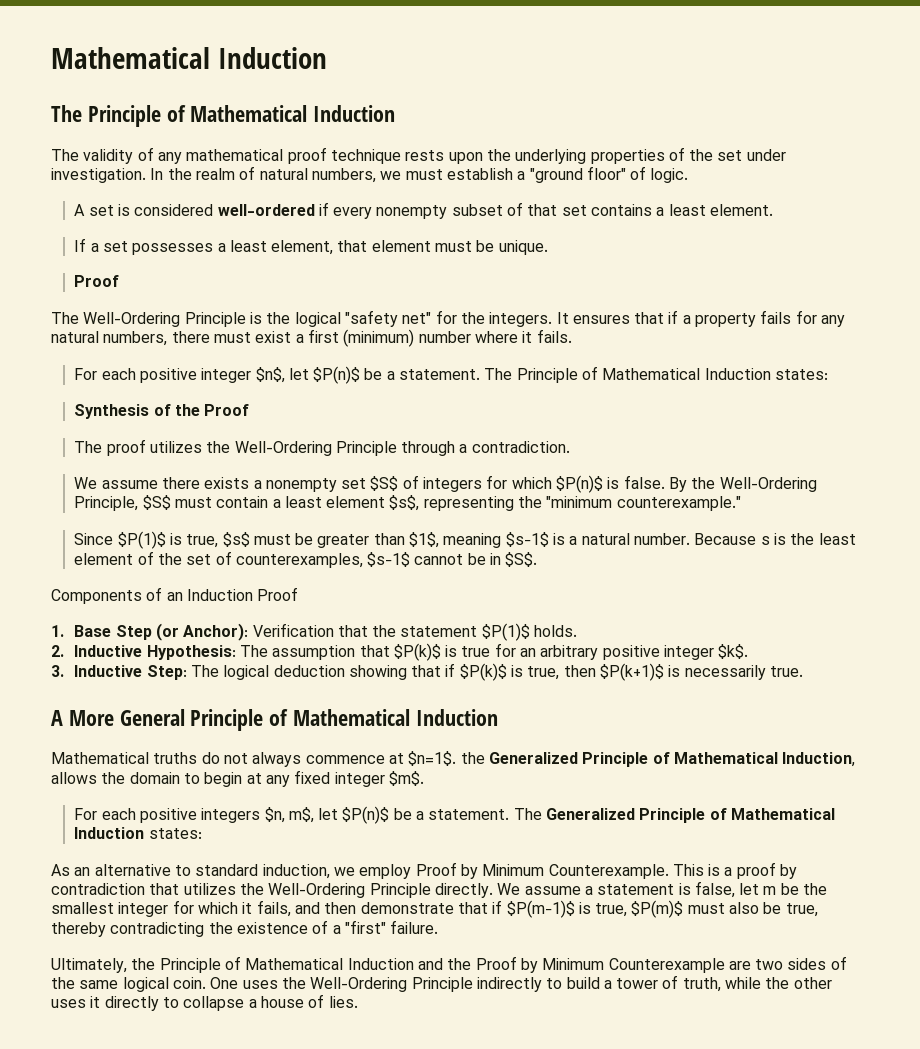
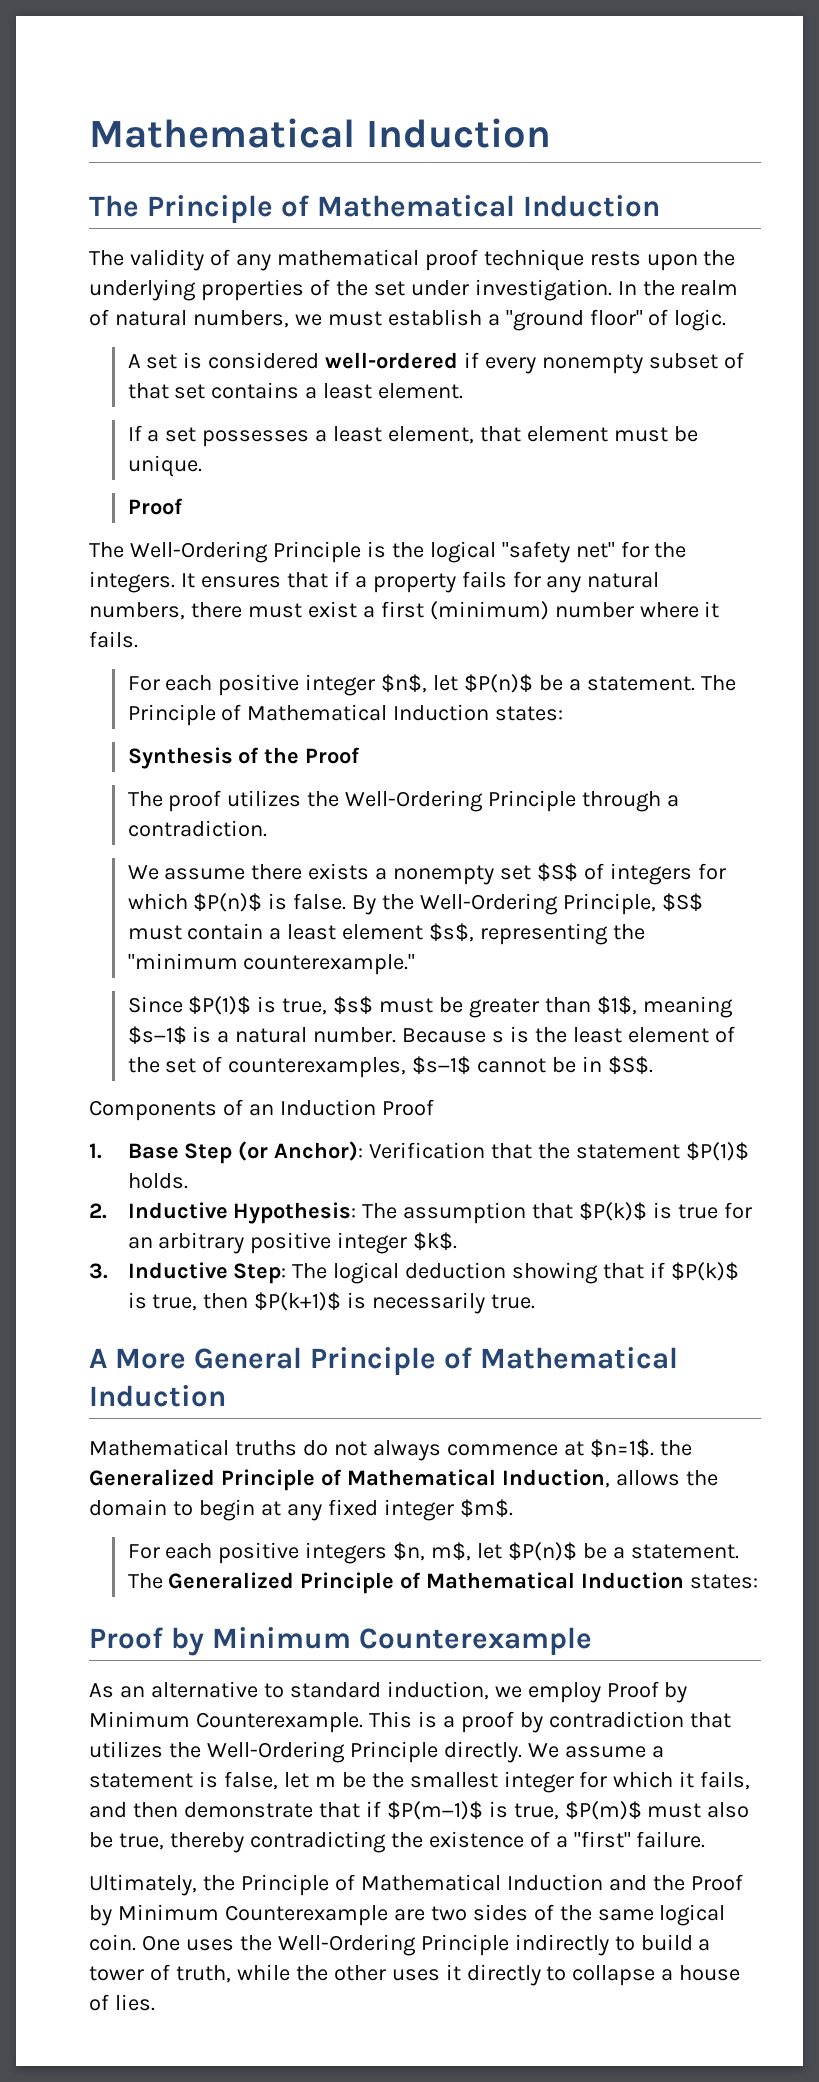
  The Generalized Principle of Mathematical Induction states:
+ Proof by Minimum Counterexample

